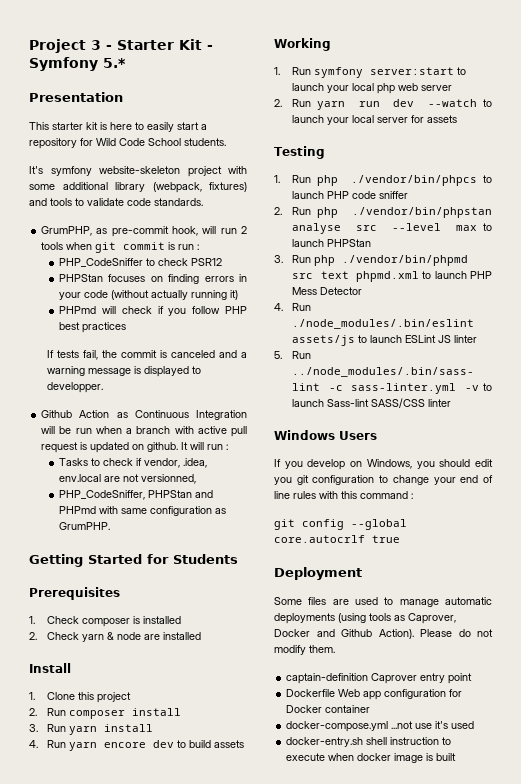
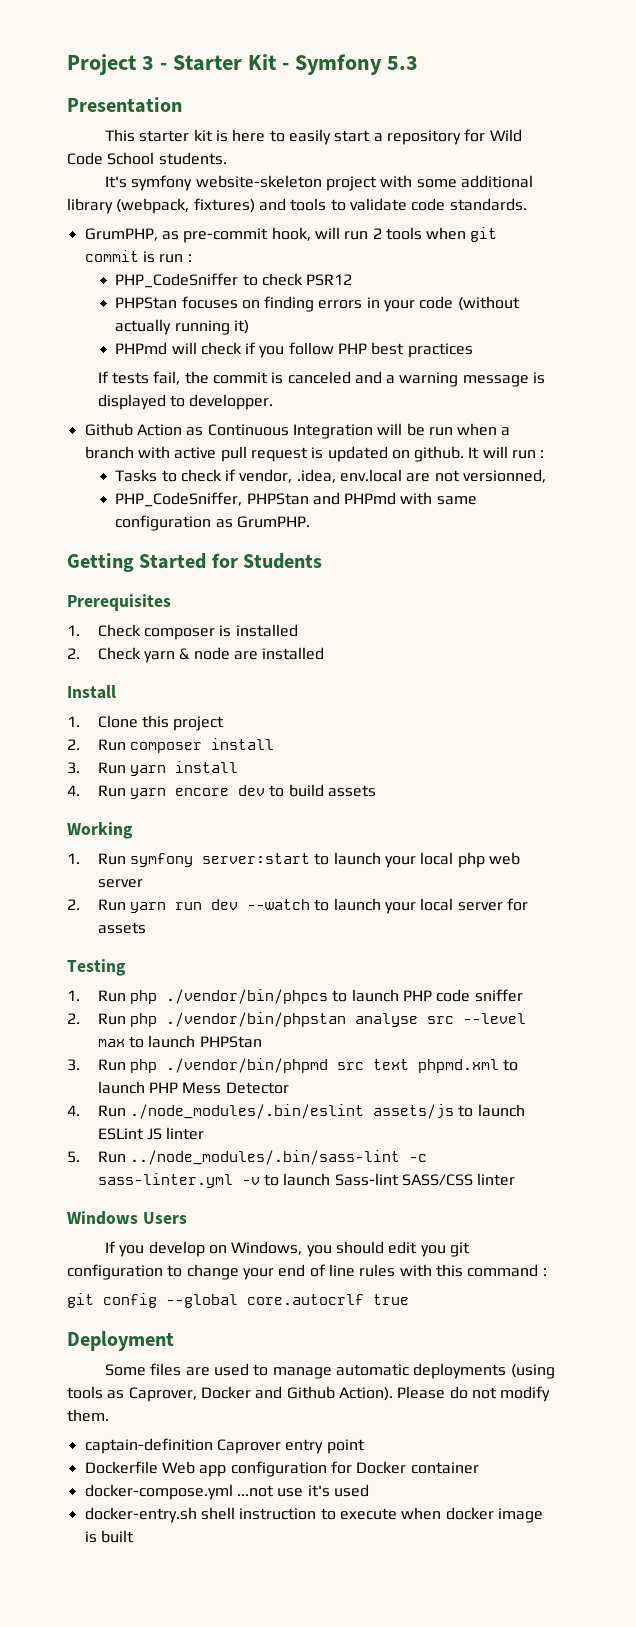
- Project 3 - Starter Kit - Symfony 5.*
+ Project 3 - Starter Kit - Symfony 5.3

